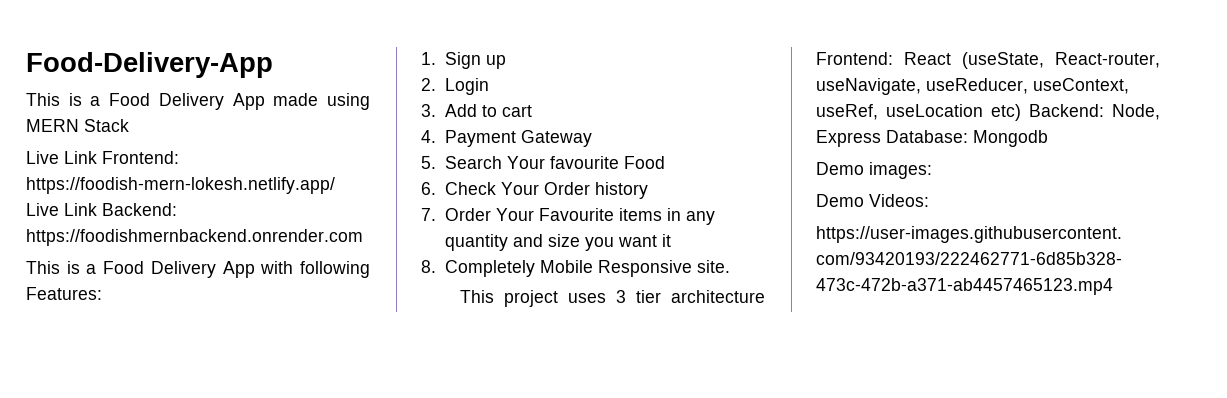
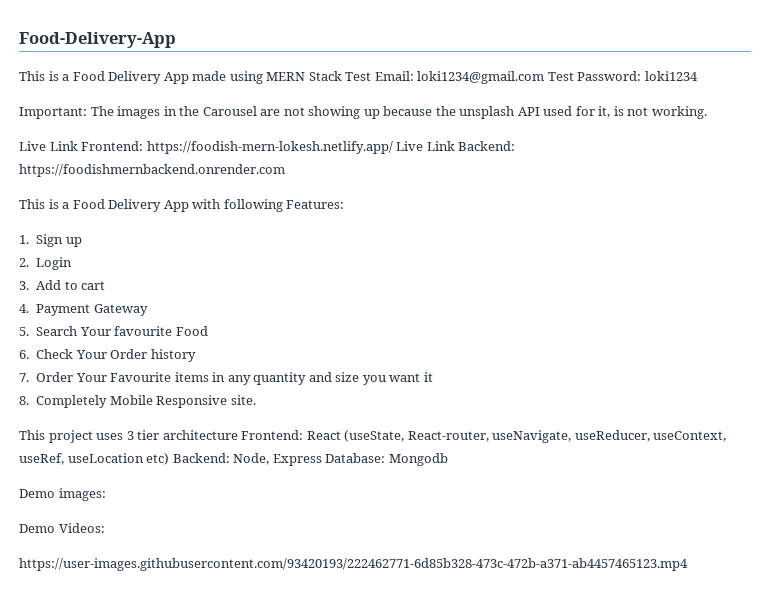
- This is a Food Delivery App made using MERN Stack
+ This is a Food Delivery App made using MERN Stack Test Email: loki1234@gmail.com Test Password: loki1234
+ Important: The images in the Carousel are not showing up because the unsplash API used for it, is not working.

